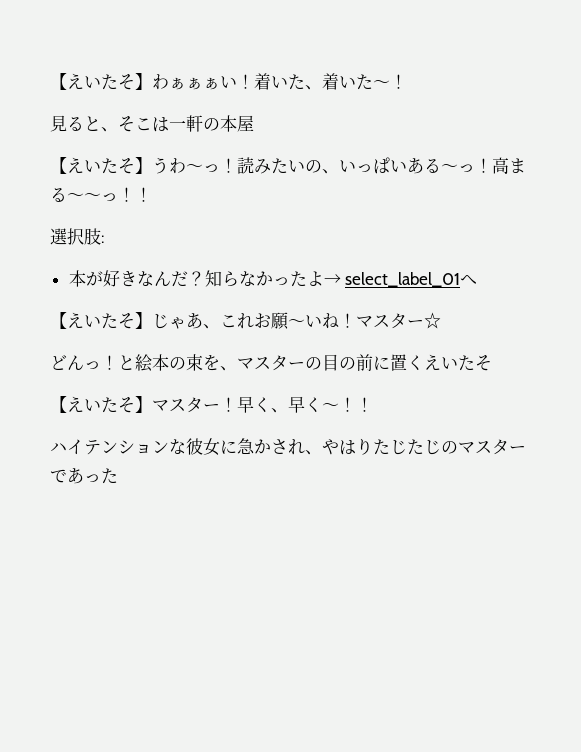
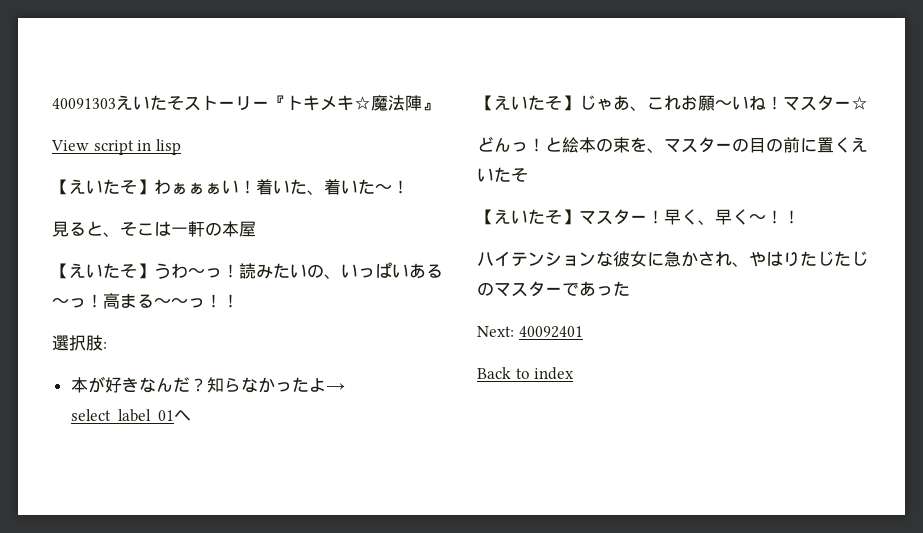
+ 40091303えいたそストーリー『トキメキ☆魔法陣』
+ View script in lisp
+ Next: 40092401
+ Back to index

